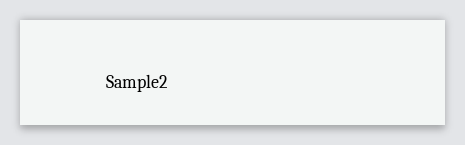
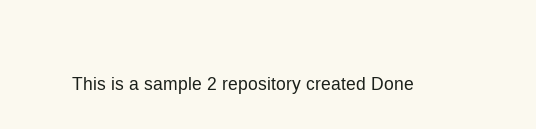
- Sample2
+ This is a sample 2 repository created Done

